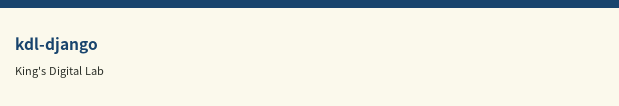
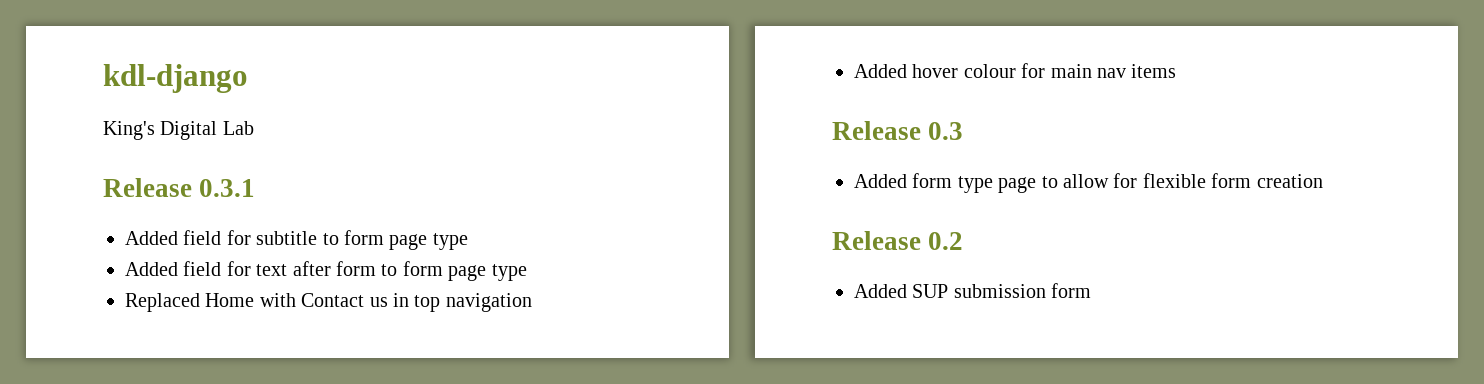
+ Release 0.3.1
+ Added field for subtitle to form page type
+ Added field for text after form to form page type
+ Replaced Home with Contact us in top navigation
+ Added hover colour for main nav items
+ Release 0.3
+ Added form type page to allow for flexible form creation
+ Release 0.2
+ Added SUP submission form

